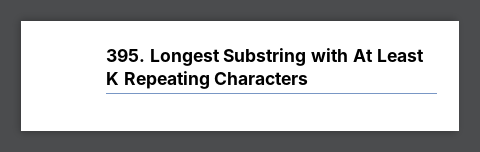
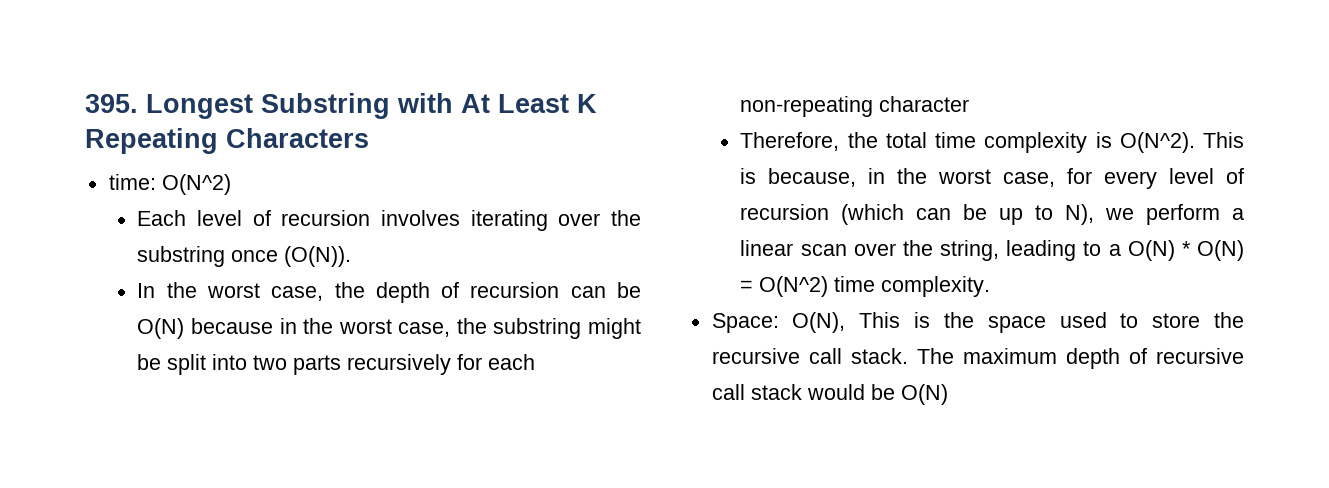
+ time: O(N^2)
+ Each level of recursion involves iterating over the substring once (O(N)).
+ In the worst case, the depth of recursion can be O(N) because in the worst case, the substring might be split into two parts recursively for each non-repeating character
+ Therefore, the total time complexity is O(N^2). This is because, in the worst case, for every level of recursion (which can be up to N), we perform a linear scan over the string, leading to a O(N) * O(N) = O(N^2) time complexity.
+ Space: O(N), This is the space used to store the recursive call stack. The maximum depth of recursive call stack would be O(N)

